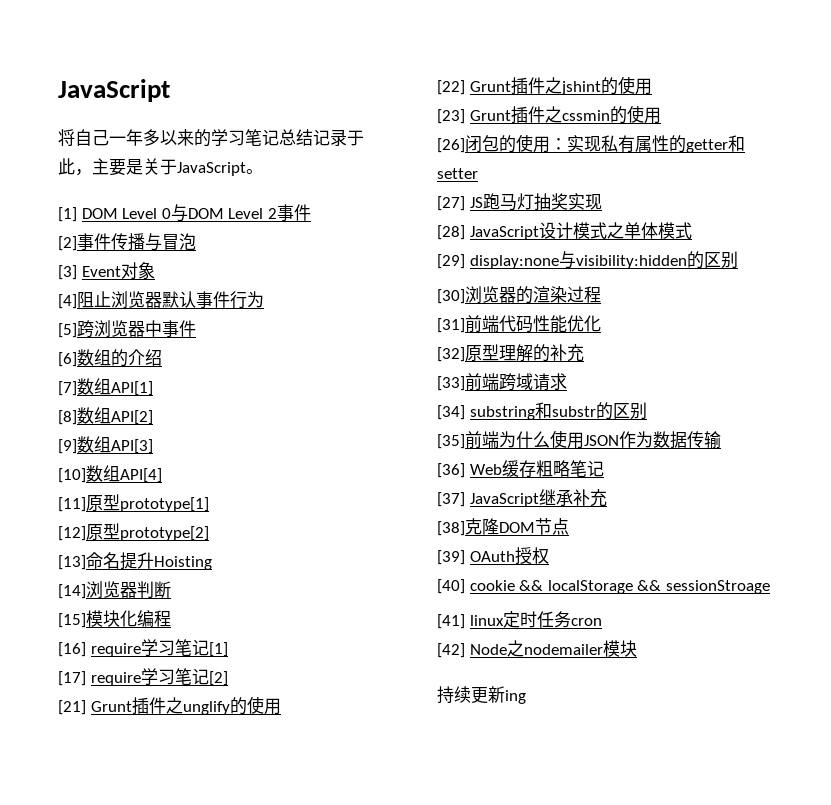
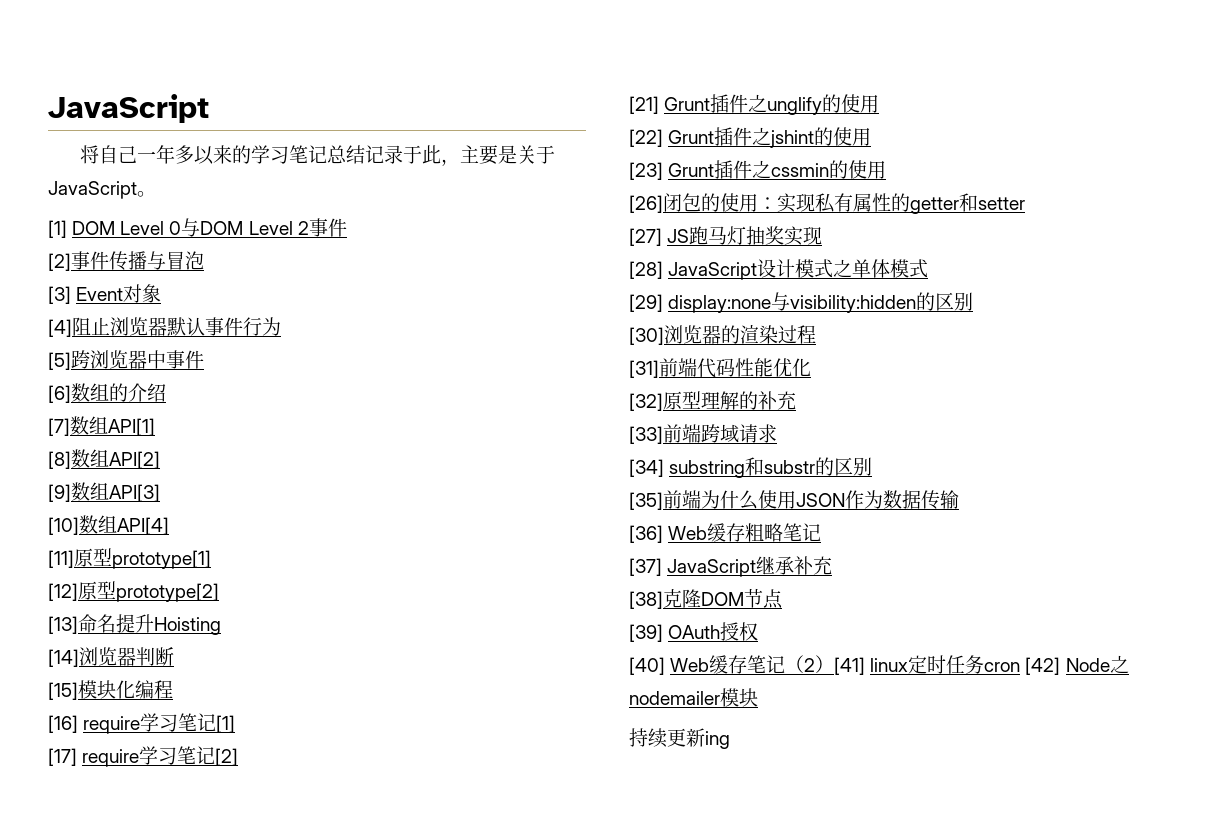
- [40] cookie && localStorage && sessionStroage
- [41] linux定时任务cron
- [42] Node之nodemailer模块
+ [40] Web缓存笔记（2）[41] linux定时任务cron [42] Node之nodemailer模块

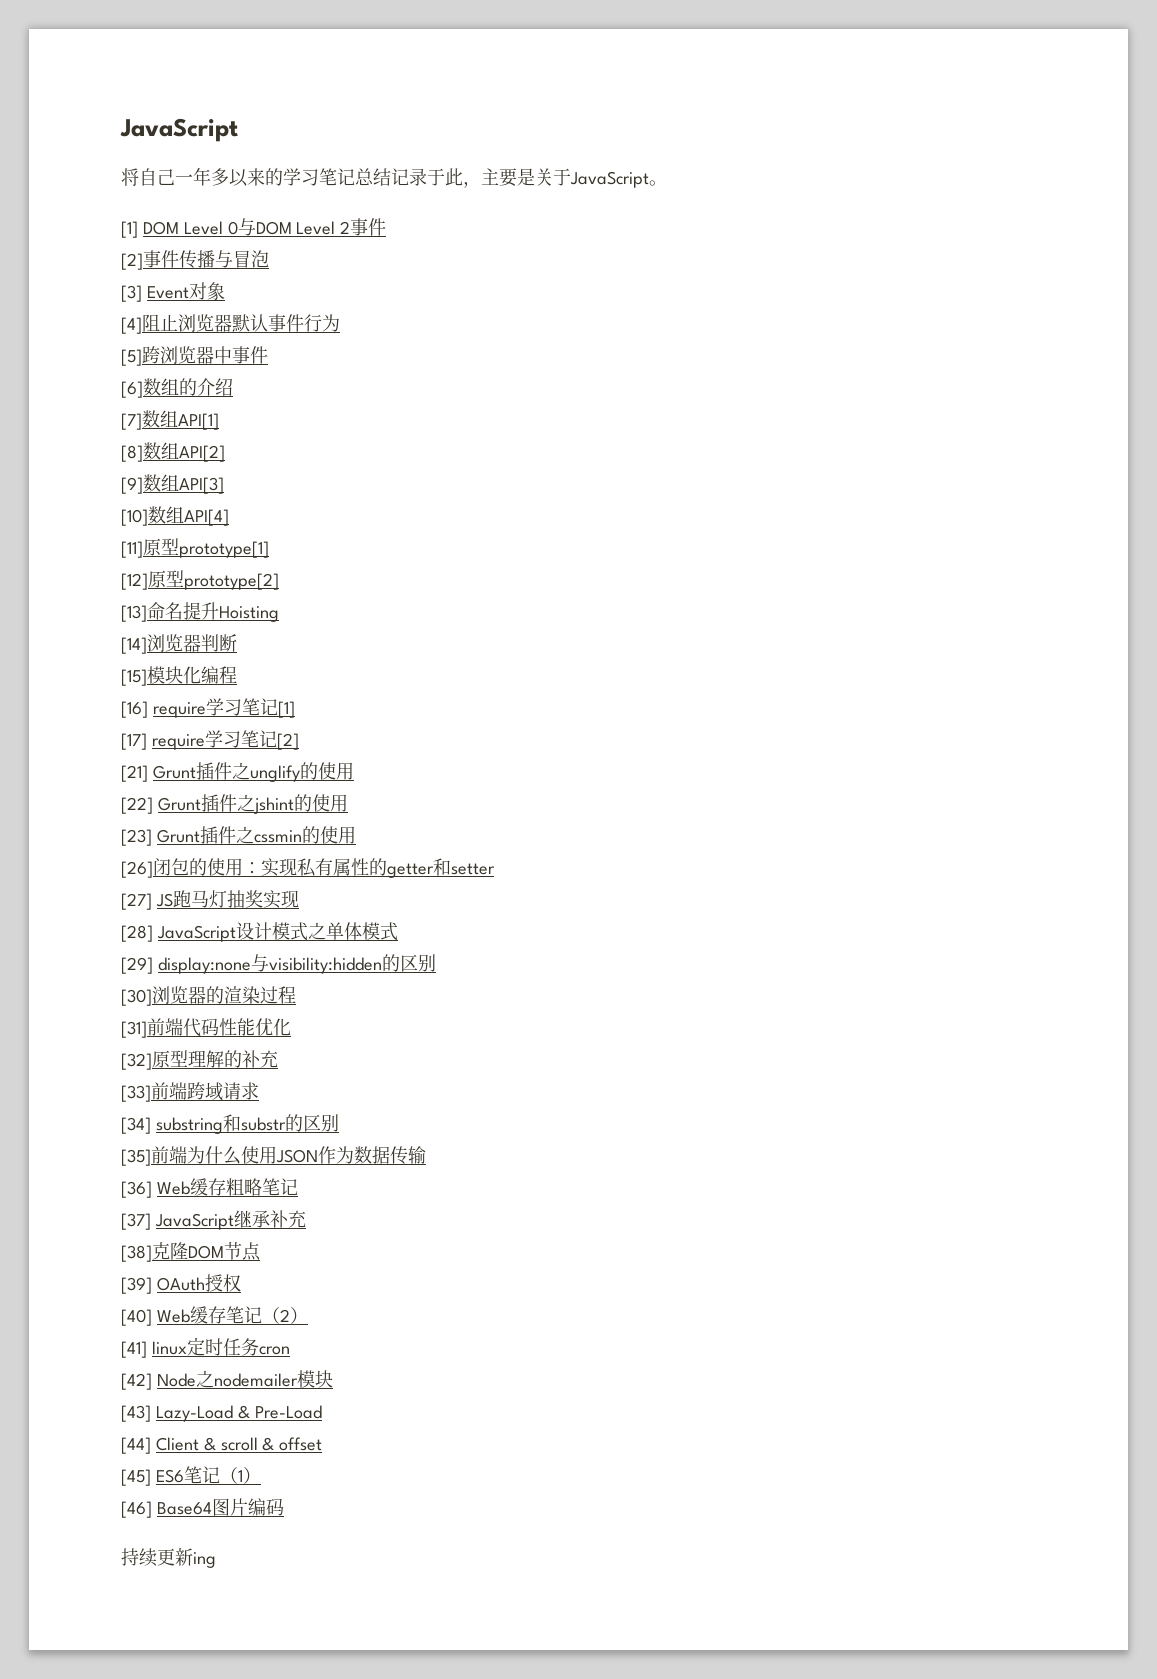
- [40] Web缓存笔记（2）[41] linux定时任务cron [42] Node之nodemailer模块
+ [40] Web缓存笔记（2）
+ [41] linux定时任务cron
+ [42] Node之nodemailer模块
+ [43] Lazy-Load & Pre-Load
+ [44] Client & scroll & offset
+ [45] ES6笔记（1）
+ [46] Base64图片编码

